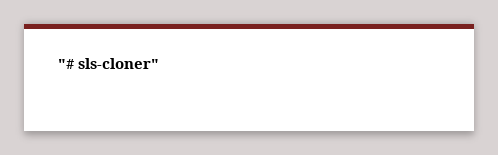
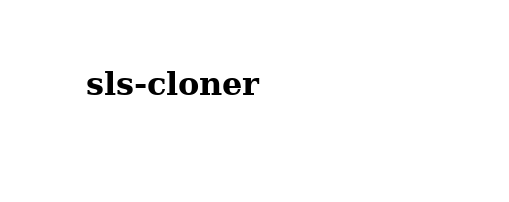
- "# sls-cloner"
+ sls-cloner

